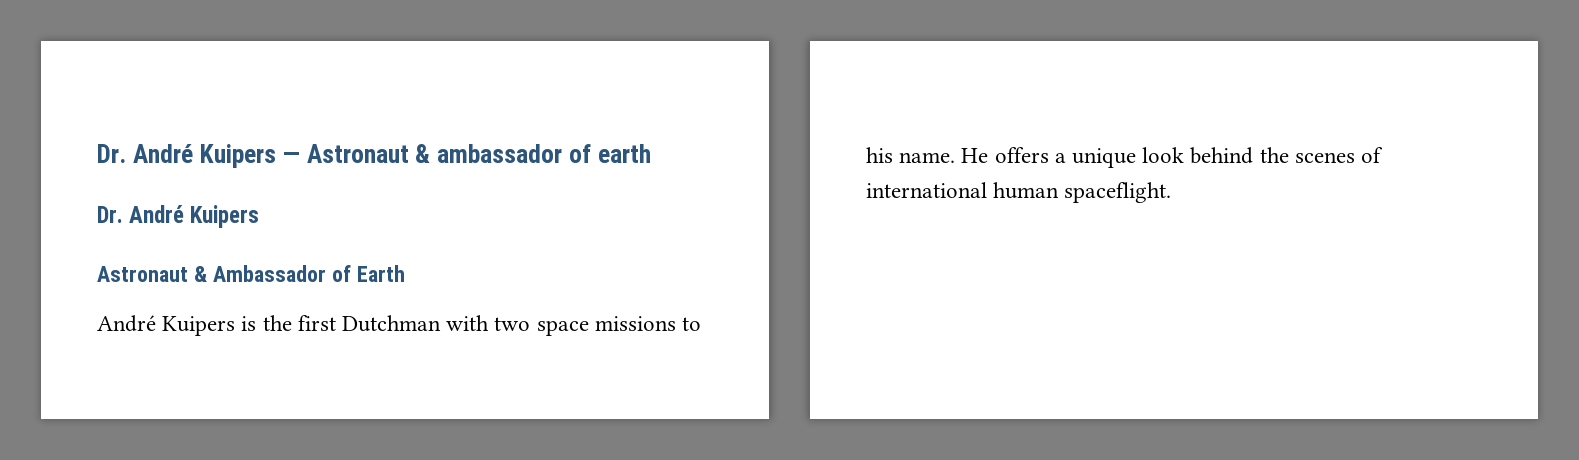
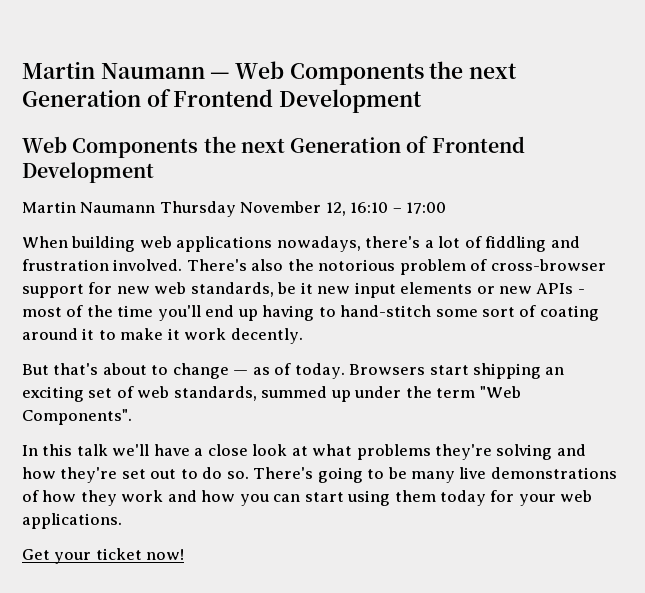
- Dr. André Kuipers — Astronaut & ambassador of earth
- Dr. André Kuipers
- Astronaut & Ambassador of Earth
- André Kuipers is the first Dutchman with two space missions to his name. He offers a unique look behind the scenes of international human spaceflight.
+ Martin Naumann — Web Components the next Generation of Frontend Development
+ Web Components the next Generation of Frontend Development
+ Martin Naumann Thursday November 12, 16:10 – 17:00
+ When building web applications nowadays, there's a lot of fiddling and frustration involved. There's also the notorious problem of cross-browser support for new web standards, be it new input elements or new APIs - most of the time you'll end up having to hand-stitch some sort of coating around it to make it work decently.
+ But that's about to change — as of today. Browsers start shipping an exciting set of web standards, summed up under the term "Web Components".
+ In this talk we'll have a close look at what problems they're solving and how they're set out to do so. There's going to be many live demonstrations of how they work and how you can start using them today for your web applications.
+ Get your ticket now!

